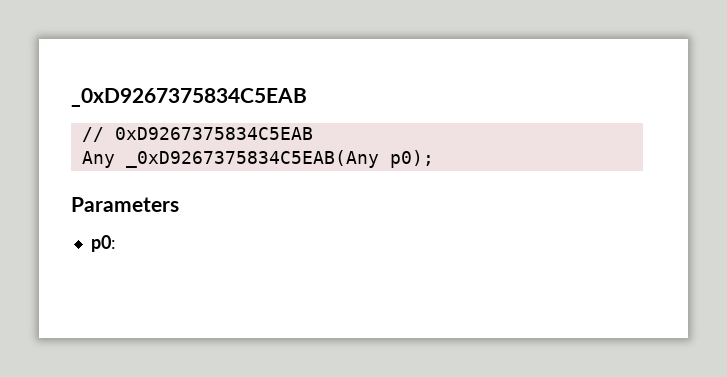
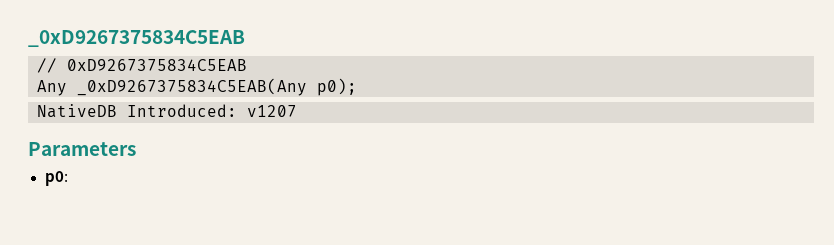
+ NativeDB Introduced: v1207

